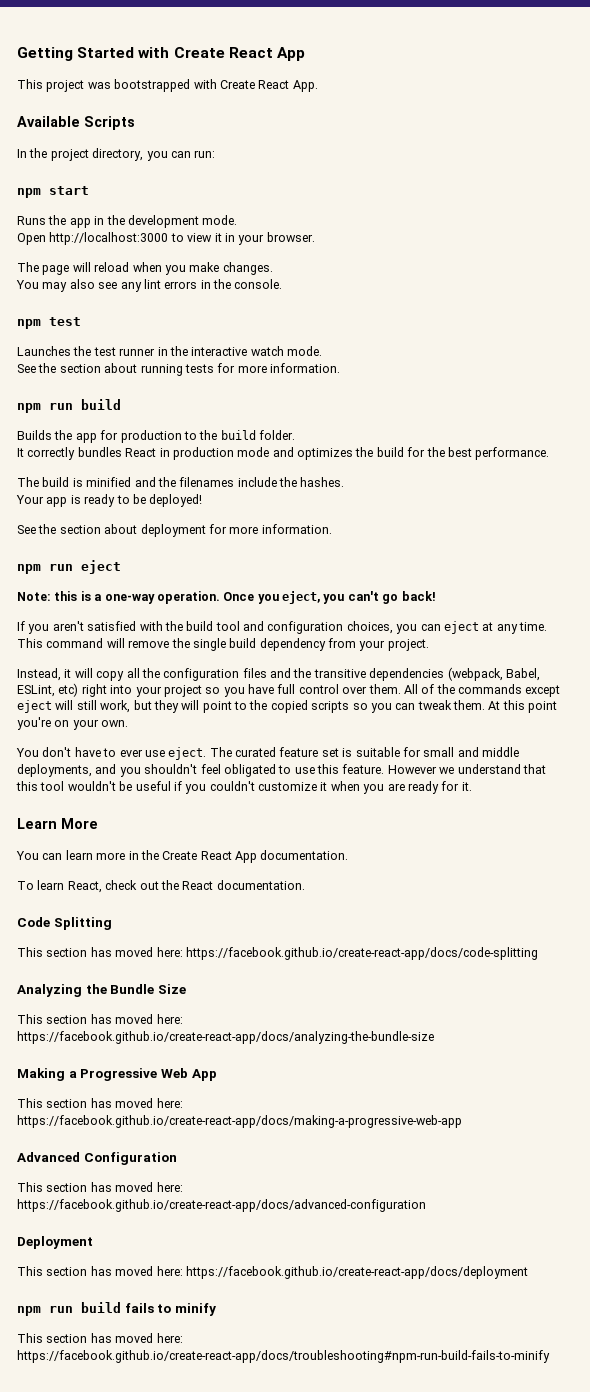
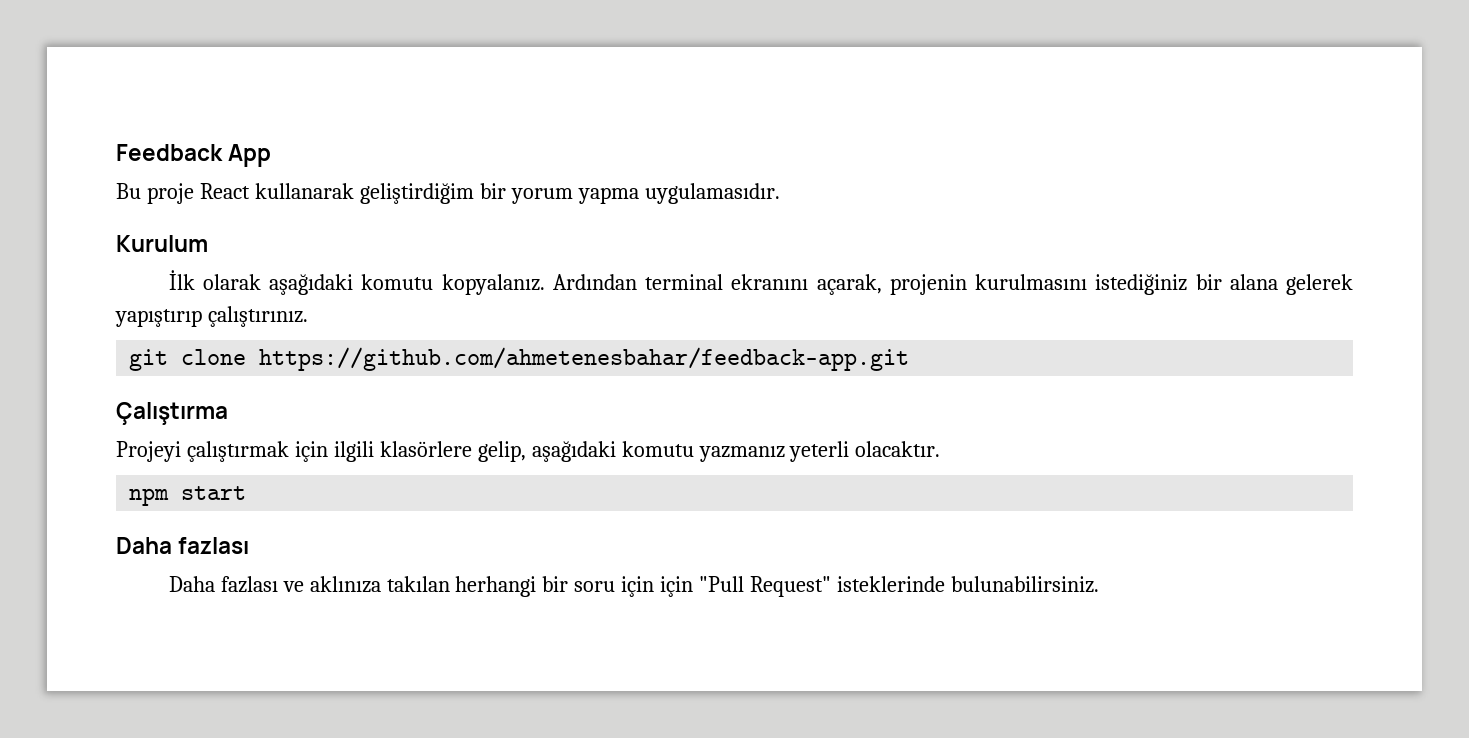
- Getting Started with Create React App
- This project was bootstrapped with Create React App.
- Available Scripts
- In the project directory, you can run:
+ Feedback App
+ Bu proje React kullanarak geliştirdiğim bir yorum yapma uygulamasıdır.
+ Kurulum
+ İlk olarak aşağıdaki komutu kopyalanız. Ardından terminal ekranını açarak, projenin kurulmasını istediğiniz bir alana gelerek yapıştırıp çalıştırınız.
+ git clone https://github.com/ahmetenesbahar/feedback-app.git
+ Çalıştırma
+ Projeyi çalıştırmak için ilgili klasörlere gelip, aşağıdaki komutu yazmanız yeterli olacaktır.
  npm start
- Runs the app in the development mode.
- Open http://localhost:3000 to view it in your browser.
- The page will reload when you make changes.
- You may also see any lint errors in the console.
- npm test
- Launches the test runner in the interactive watch mode.
- See the section about running tests for more information.
- npm run build
- Builds the app for production to the build folder.
- It correctly bundles React in production mode and optimizes the build for the best performance.
- The build is minified and the filenames include the hashes.
- Your app is ready to be deployed!
- See the section about deployment for more information.
- npm run eject
- Note: this is a one-way operation. Once you eject, you can't go back!
- If you aren't satisfied with the build tool and configuration choices, you can eject at any time. This command will remove the single build dependency from your project.
- Instead, it will copy all the configuration files and the transitive dependencies (webpack, Babel, ESLint, etc) right into your project so you have full control over them. All of the commands except eject will still work, but they will point to the copied scripts so you can tweak them. At this point you're on your own.
- You don't have to ever use eject. The curated feature set is suitable for small and middle deployments, and you shouldn't feel obligated to use this feature. However we understand that this tool wouldn't be useful if you couldn't customize it when you are ready for it.
- Learn More
- You can learn more in the Create React App documentation.
- To learn React, check out the React documentation.
- Code Splitting
- This section has moved here: https://facebook.github.io/create-react-app/docs/code-splitting
- Analyzing the Bundle Size
- This section has moved here: https://facebook.github.io/create-react-app/docs/analyzing-the-bundle-size
- Making a Progressive Web App
- This section has moved here: https://facebook.github.io/create-react-app/docs/making-a-progressive-web-app
- Advanced Configuration
- This section has moved here: https://facebook.github.io/create-react-app/docs/advanced-configuration
- Deployment
- This section has moved here: https://facebook.github.io/create-react-app/docs/deployment
- npm run build fails to minify
- This section has moved here: https://facebook.github.io/create-react-app/docs/troubleshooting#npm-run-build-fails-to-minify
+ Daha fazlası
+ Daha fazlası ve aklınıza takılan herhangi bir soru için için "Pull Request" isteklerinde bulunabilirsiniz.

